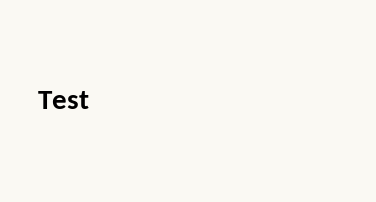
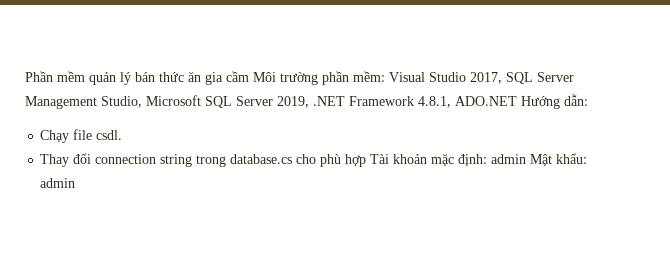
- Test
+ Phần mềm quản lý bán thức ăn gia cầm Môi trường phần mềm: Visual Studio 2017, SQL Server Management Studio, Microsoft SQL Server 2019, .NET Framework 4.8.1, ADO.NET Hướng dẫn:
+ Chạy file csdl.
+ Thay đổi connection string trong database.cs cho phù hợp Tài khoản mặc định: admin Mật khẩu: admin

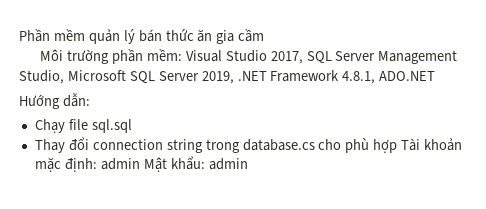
- Phần mềm quản lý bán thức ăn gia cầm Môi trường phần mềm: Visual Studio 2017, SQL Server Management Studio, Microsoft SQL Server 2019, .NET Framework 4.8.1, ADO.NET Hướng dẫn:
+ Phần mềm quản lý bán thức ăn gia cầm
+ Môi trường phần mềm: Visual Studio 2017, SQL Server Management Studio, Microsoft SQL Server 2019, .NET Framework 4.8.1, ADO.NET
+ Hướng dẫn:
- Chạy file csdl.
+ Chạy file sql.sql

